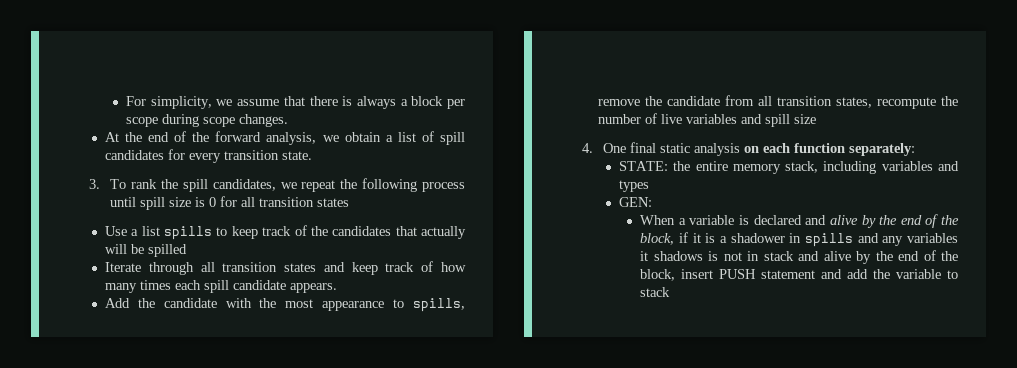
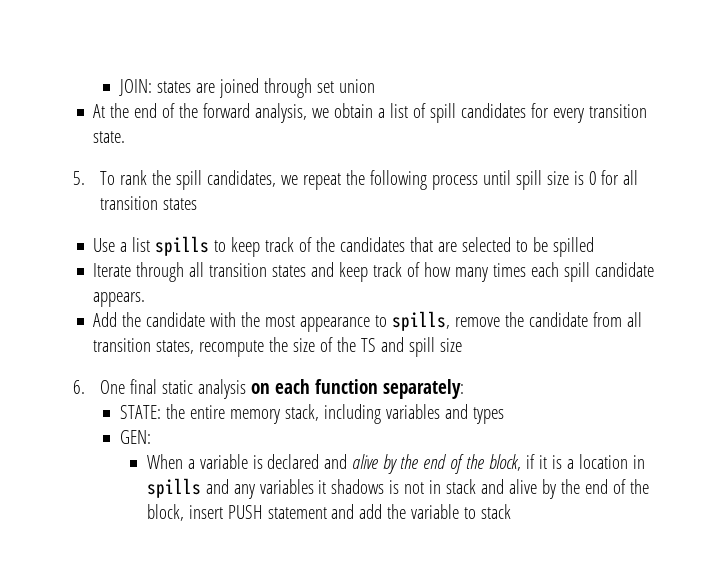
- For simplicity, we assume that there is always a block per scope during scope changes.
+ JOIN: states are joined through set union
- 3. To rank the spill candidates, we repeat the following process until spill size is 0 for all transition states
+ 5. To rank the spill candidates, we repeat the following process until spill size is 0 for all transition states
- Use a list spills to keep track of the candidates that actually will be spilled
+ Use a list spills to keep track of the candidates that are selected to be spilled
- Add the candidate with the most appearance to spills, remove the candidate from all transition states, recompute the number of live variables and spill size
+ Add the candidate with the most appearance to spills, remove the candidate from all transition states, recompute the size of the TS and spill size
- 4. One final static analysis on each function separately:
+ 6. One final static analysis on each function separately:
- When a variable is declared and alive by the end of the block, if it is a shadower in spills and any variables it shadows is not in stack and alive by the end of the block, insert PUSH statement and add the variable to stack
+ When a variable is declared and alive by the end of the block, if it is a location in spills and any variables it shadows is not in stack and alive by the end of the block, insert PUSH statement and add the variable to stack

